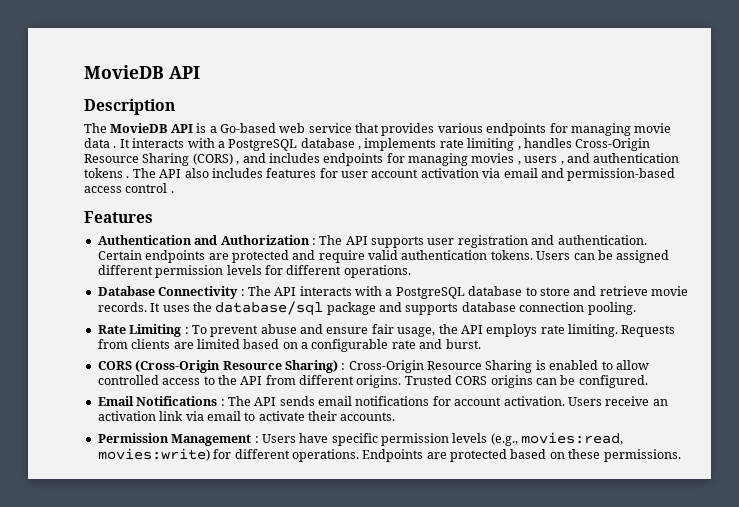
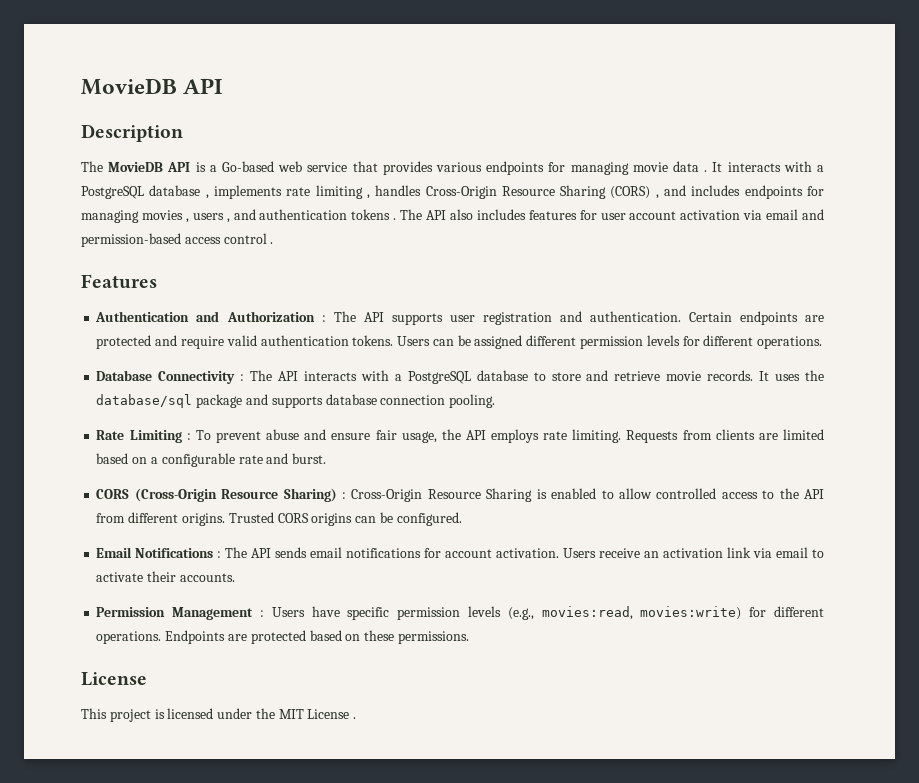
  Endpoints are protected based on these permissions.
+ License
+ This project is licensed under the MIT License .

